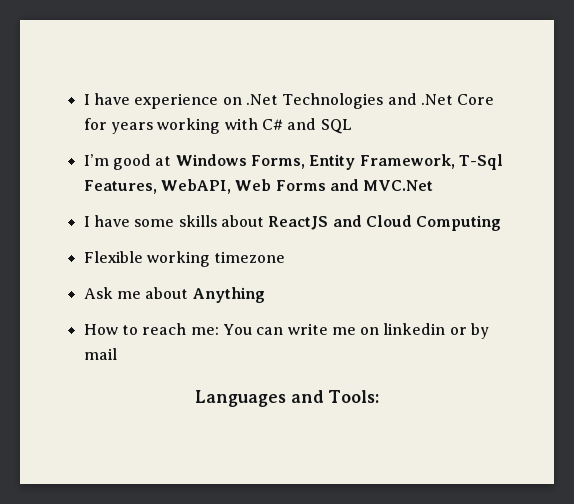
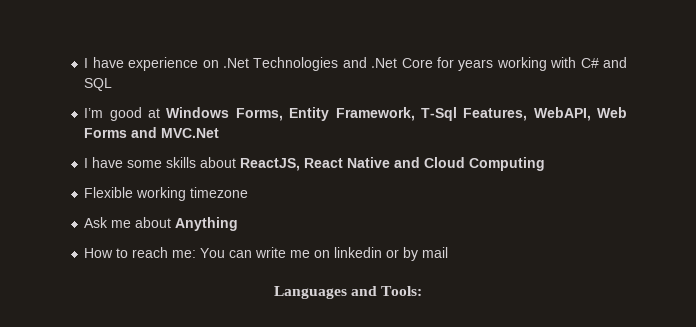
- I have some skills about ReactJS and Cloud Computing
+ I have some skills about ReactJS, React Native and Cloud Computing

